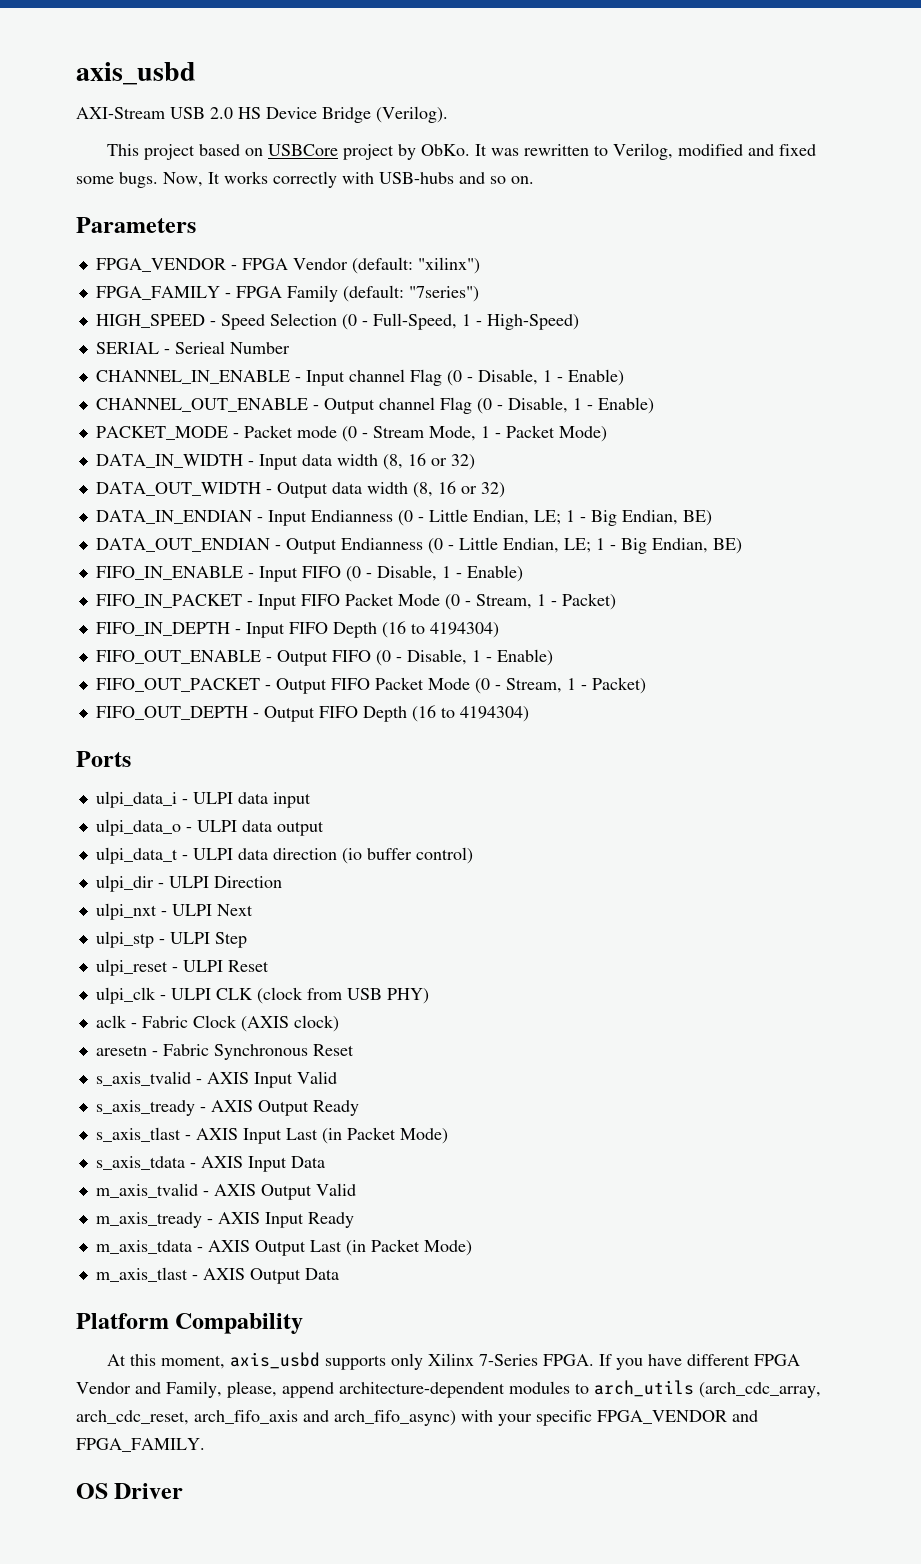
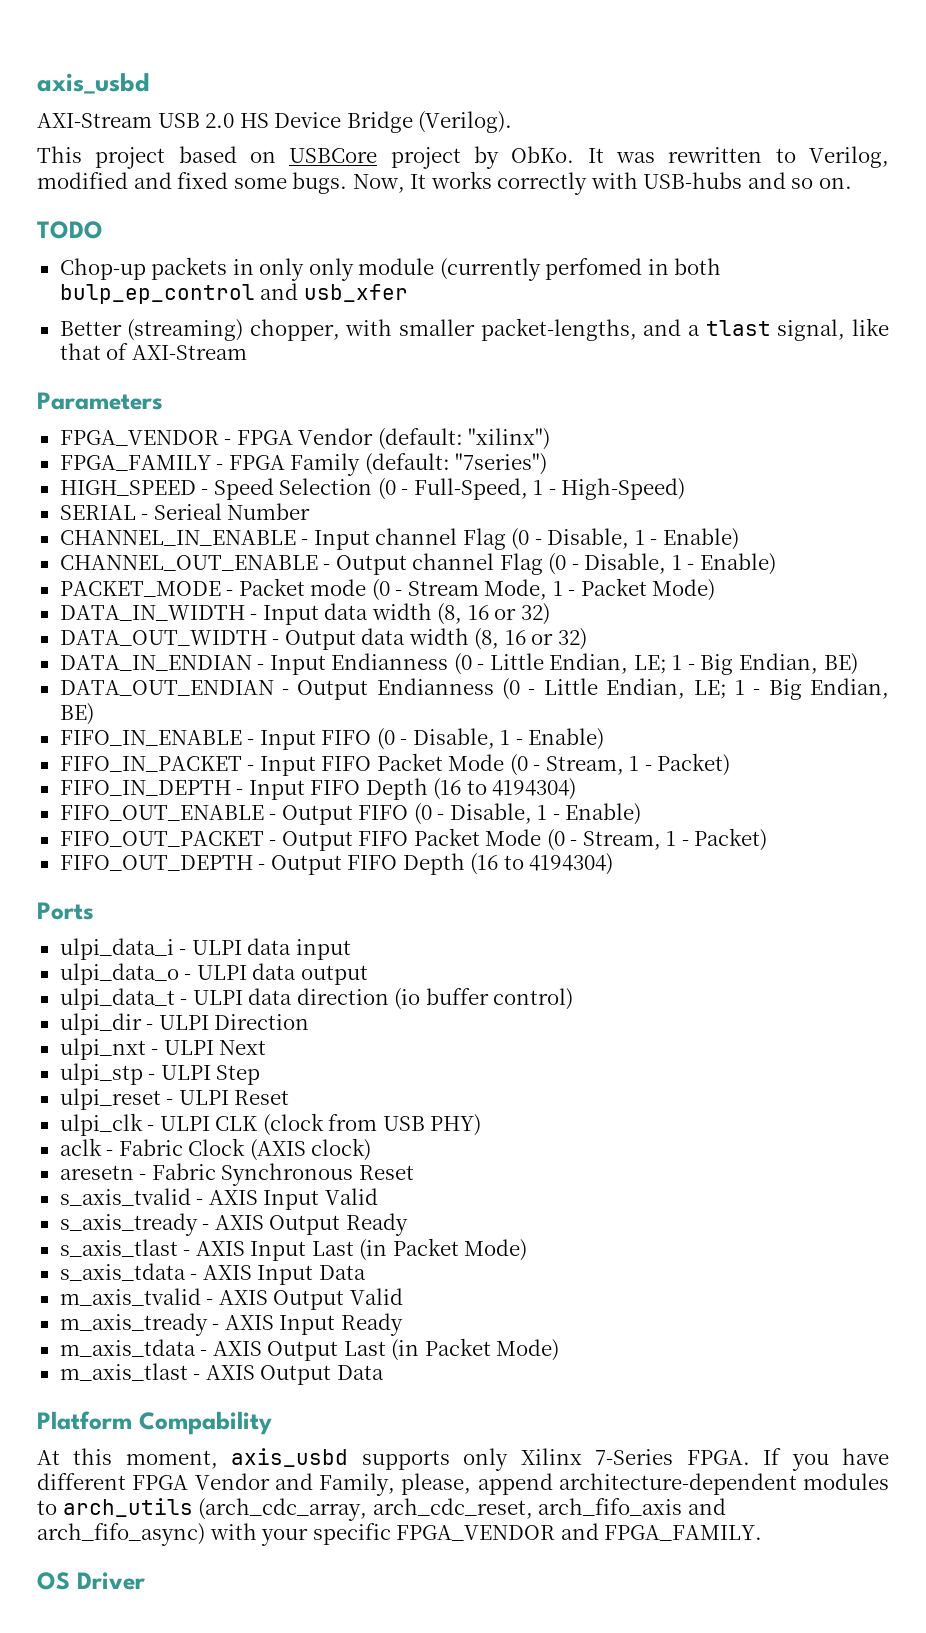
+ TODO
+ Chop-up packets in only only module (currently perfomed in both bulp_ep_control and usb_xfer
+ Better (streaming) chopper, with smaller packet-lengths, and a tlast signal, like that of AXI-Stream

